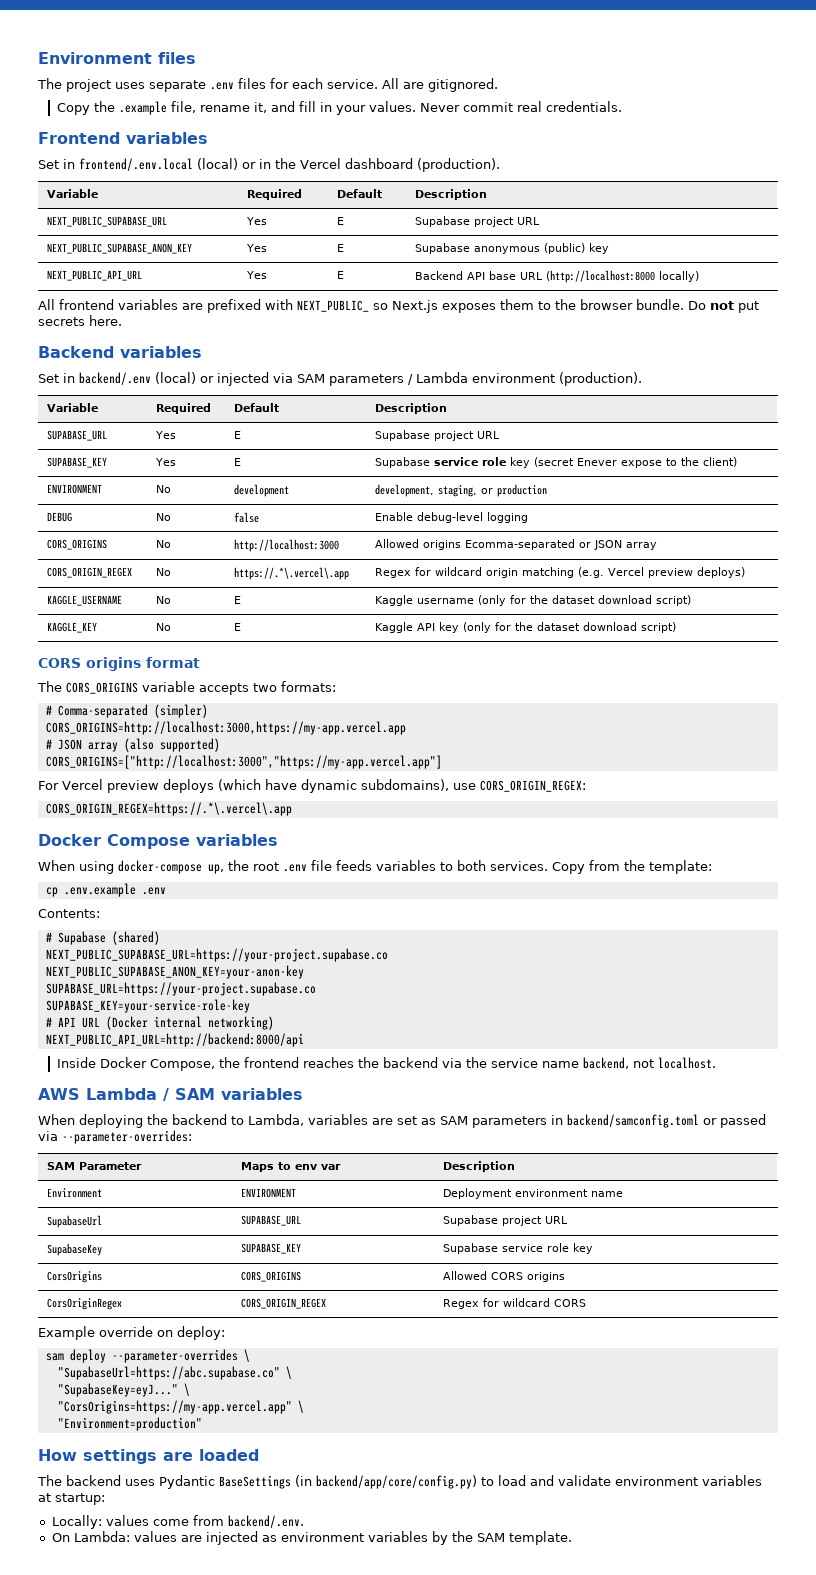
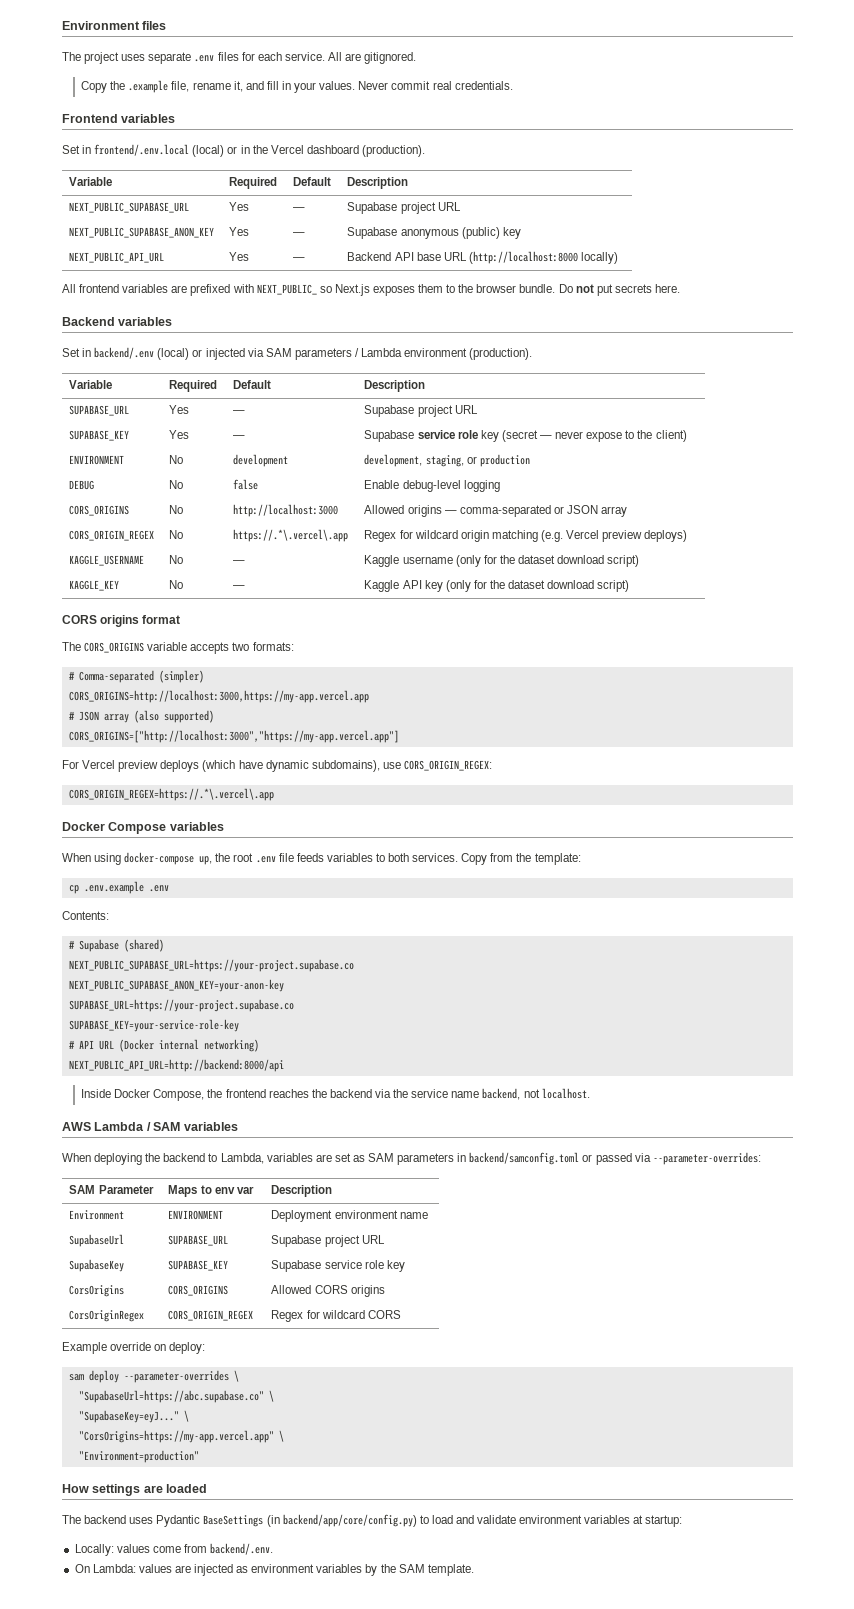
- NEXT_PUBLIC_SUPABASE_URL | Yes | E | Supabase project URL
+ NEXT_PUBLIC_SUPABASE_URL | Yes | — | Supabase project URL
- NEXT_PUBLIC_SUPABASE_ANON_KEY | Yes | E | Supabase anonymous (public) key
+ NEXT_PUBLIC_SUPABASE_ANON_KEY | Yes | — | Supabase anonymous (public) key
- NEXT_PUBLIC_API_URL | Yes | E | Backend API base URL (http://localhost:8000 locally)
+ NEXT_PUBLIC_API_URL | Yes | — | Backend API base URL (http://localhost:8000 locally)
- SUPABASE_URL | Yes | E | Supabase project URL
+ SUPABASE_URL | Yes | — | Supabase project URL
- SUPABASE_KEY | Yes | E | Supabase service role key (secret Enever expose to the client)
+ SUPABASE_KEY | Yes | — | Supabase service role key (secret — never expose to the client)
- CORS_ORIGINS | No | http://localhost:3000 | Allowed origins Ecomma-separated or JSON array
+ CORS_ORIGINS | No | http://localhost:3000 | Allowed origins — comma-separated or JSON array
- KAGGLE_USERNAME | No | E | Kaggle username (only for the dataset download script)
+ KAGGLE_USERNAME | No | — | Kaggle username (only for the dataset download script)
- KAGGLE_KEY | No | E | Kaggle API key (only for the dataset download script)
+ KAGGLE_KEY | No | — | Kaggle API key (only for the dataset download script)

